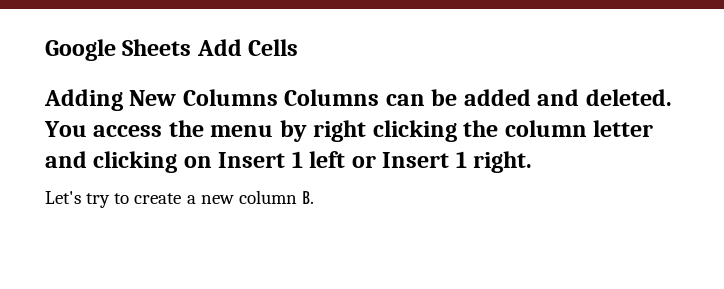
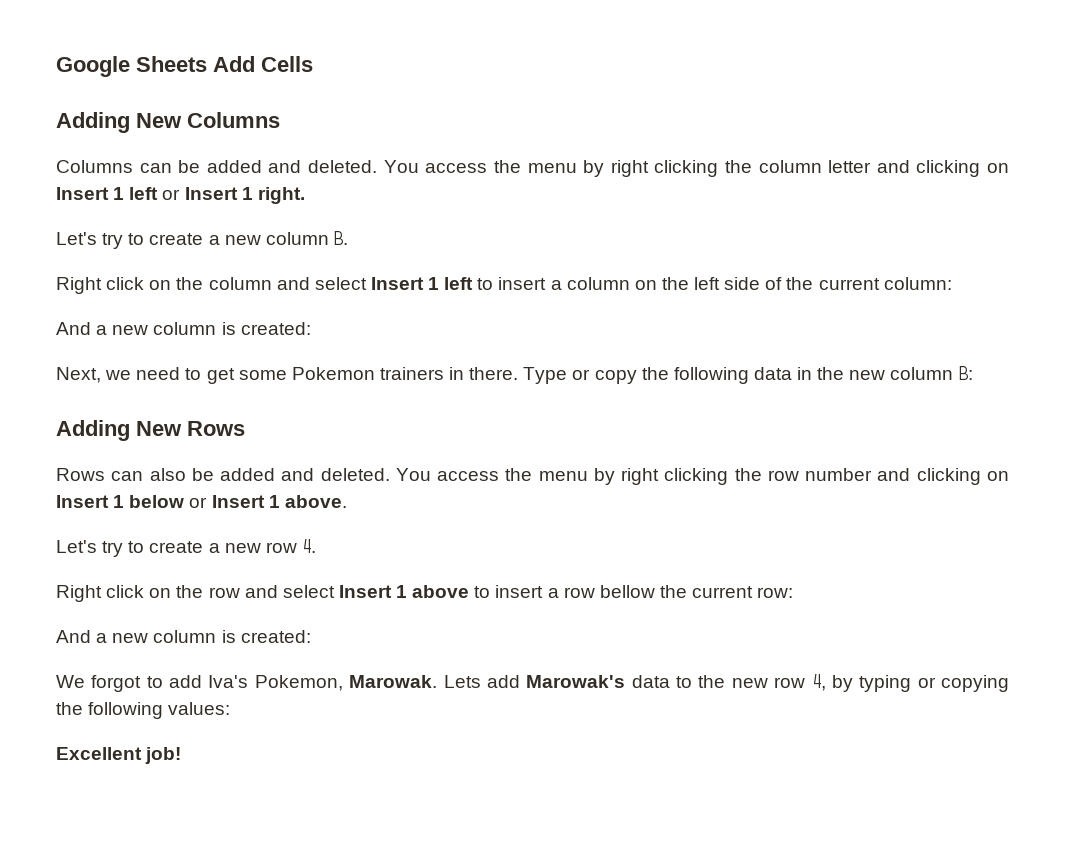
- Adding New Columns Columns can be added and deleted.
+ Adding New Columns
+ Columns can be added and deleted.
+ Right click on the column and select Insert 1 left to insert a column on the left side of the current column:
+ And a new column is created:
+ Next, we need to get some Pokemon trainers in there. Type or copy the following data in the new column B:
+ Adding New Rows
+ Rows can also be added and deleted. You access the menu by right clicking the row number and clicking on Insert 1 below or Insert 1 above.
+ Let's try to create a new row 4.
+ Right click on the row and select Insert 1 above to insert a row bellow the current row:
+ And a new column is created:
+ We forgot to add Iva's Pokemon, Marowak. Lets add Marowak's data to the new row 4, by typing or copying the following values:
+ Excellent job!

